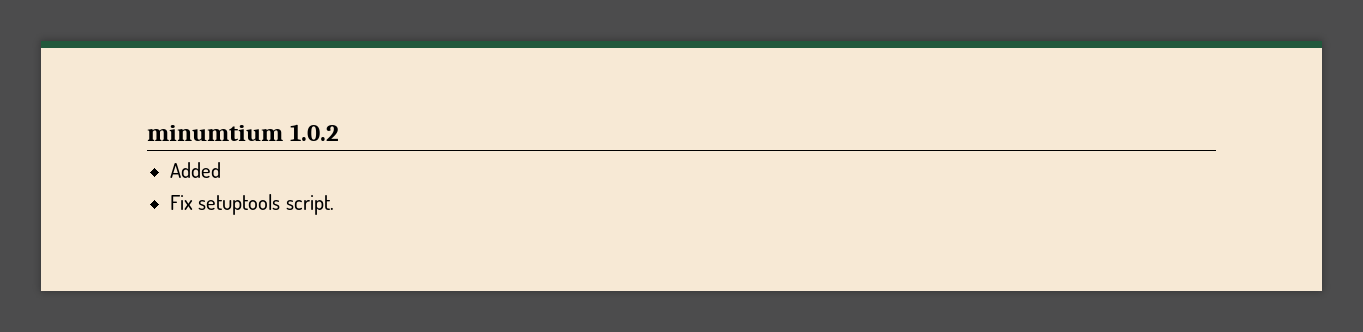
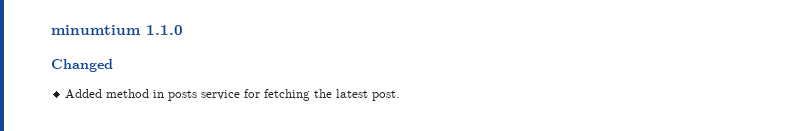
- minumtium 1.0.2
+ minumtium 1.1.0
+ Changed
- Added
- Fix setuptools script.
+ Added method in posts service for fetching the latest post.

